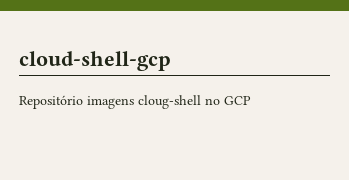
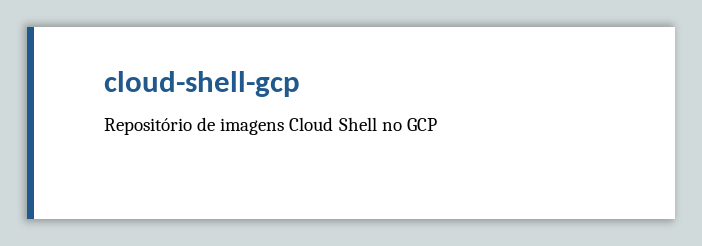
- Repositório imagens cloug-shell no GCP
+ Repositório de imagens Cloud Shell no GCP

